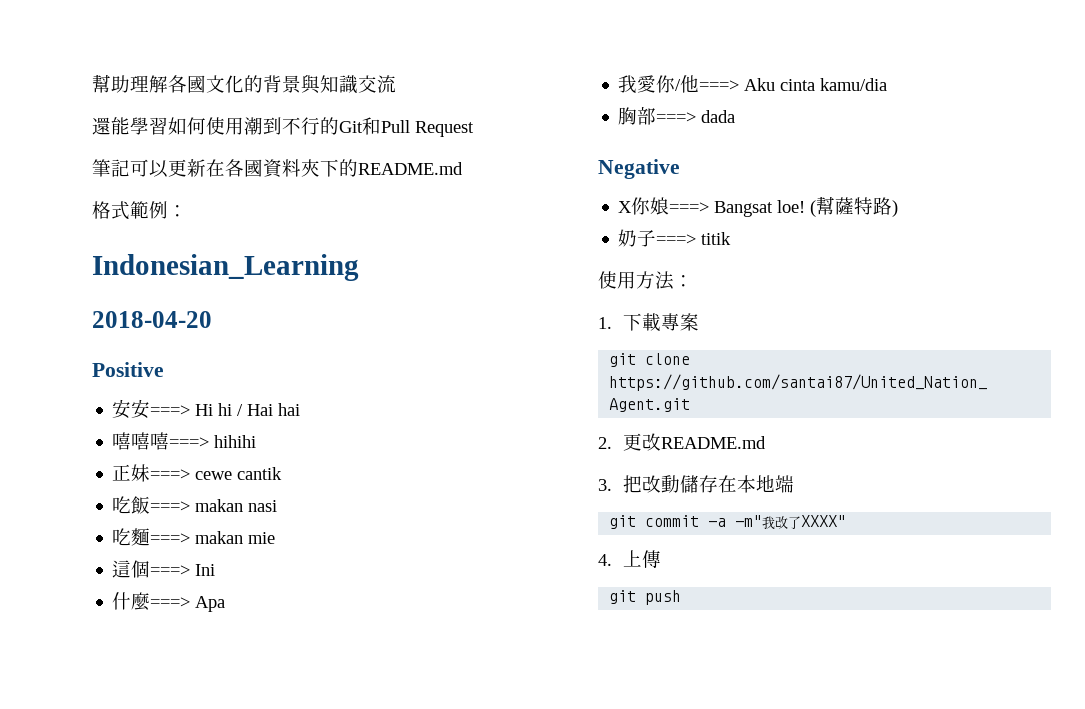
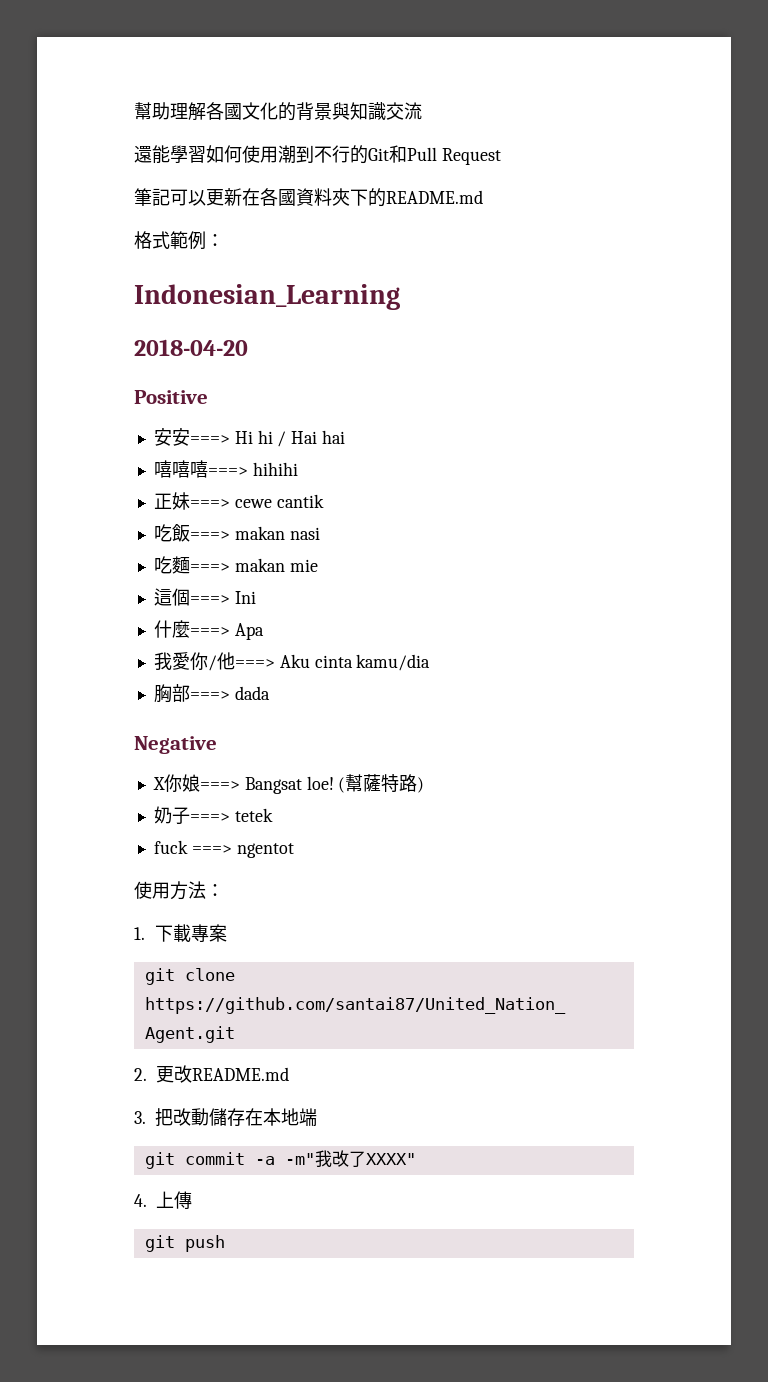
- 奶子===> titik
+ 奶子===> tetek
+ fuck ===> ngentot

